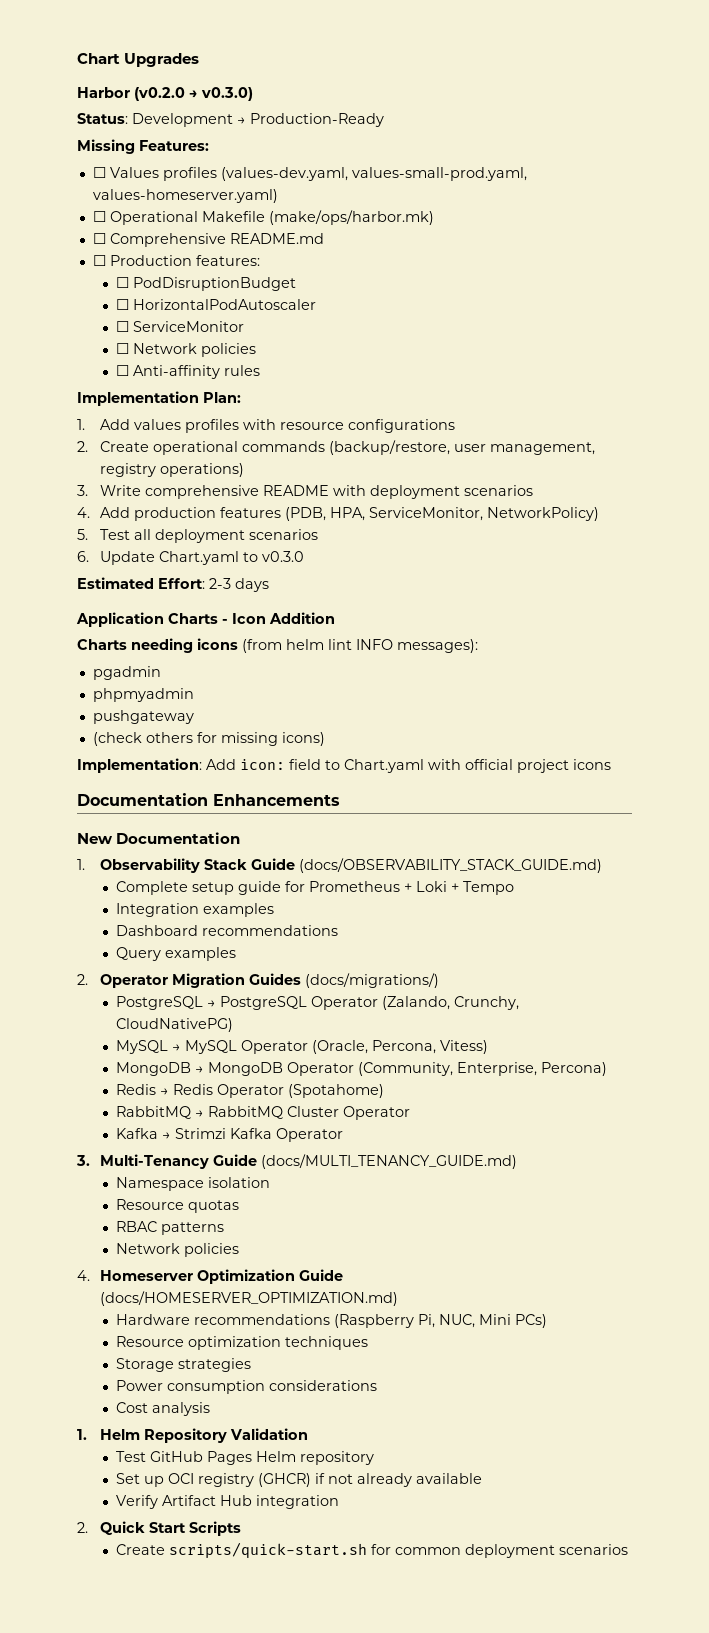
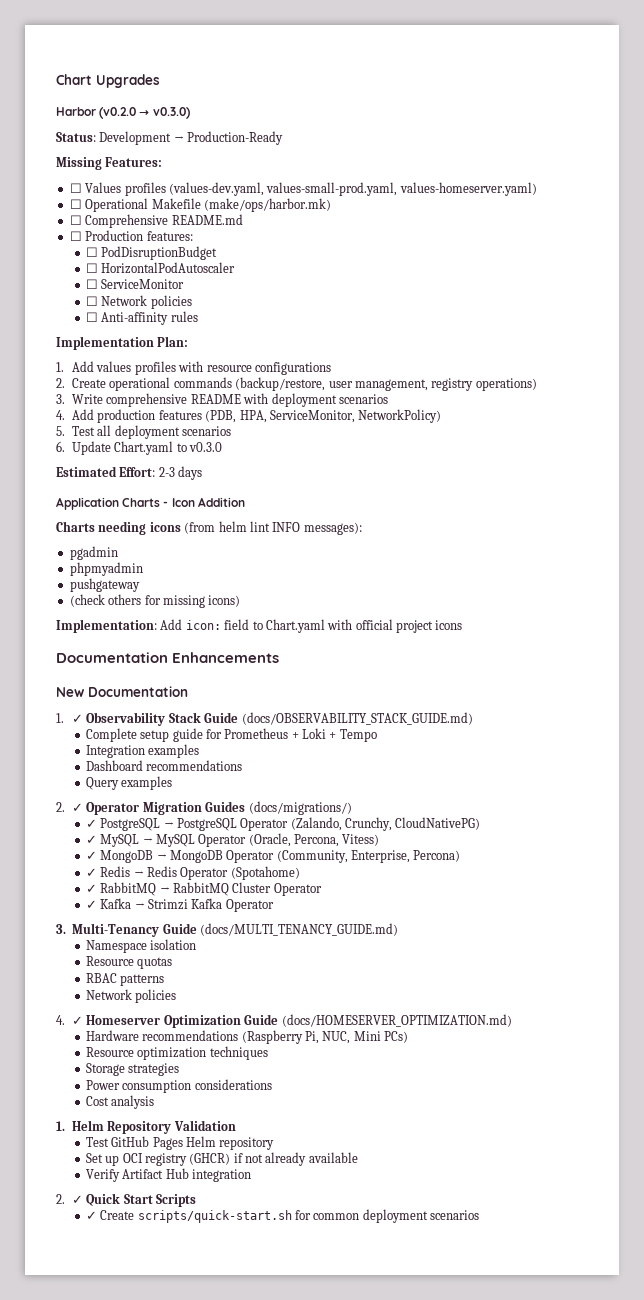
- 1. Observability Stack Guide (docs/OBSERVABILITY_STACK_GUIDE.md)
+ 1. ✓ Observability Stack Guide (docs/OBSERVABILITY_STACK_GUIDE.md)
- 2. Operator Migration Guides (docs/migrations/)
+ 2. ✓ Operator Migration Guides (docs/migrations/)
- PostgreSQL → PostgreSQL Operator (Zalando, Crunchy, CloudNativePG)
+ ✓ PostgreSQL → PostgreSQL Operator (Zalando, Crunchy, CloudNativePG)
- MySQL → MySQL Operator (Oracle, Percona, Vitess)
+ ✓ MySQL → MySQL Operator (Oracle, Percona, Vitess)
- MongoDB → MongoDB Operator (Community, Enterprise, Percona)
+ ✓ MongoDB → MongoDB Operator (Community, Enterprise, Percona)
- Redis → Redis Operator (Spotahome)
+ ✓ Redis → Redis Operator (Spotahome)
- RabbitMQ → RabbitMQ Cluster Operator
+ ✓ RabbitMQ → RabbitMQ Cluster Operator
- Kafka → Strimzi Kafka Operator
+ ✓ Kafka → Strimzi Kafka Operator
- 4. Homeserver Optimization Guide (docs/HOMESERVER_OPTIMIZATION.md)
+ 4. ✓ Homeserver Optimization Guide (docs/HOMESERVER_OPTIMIZATION.md)
- 2. Quick Start Scripts
+ 2. ✓ Quick Start Scripts
- Create scripts/quick-start.sh for common deployment scenarios
+ ✓ Create scripts/quick-start.sh for common deployment scenarios

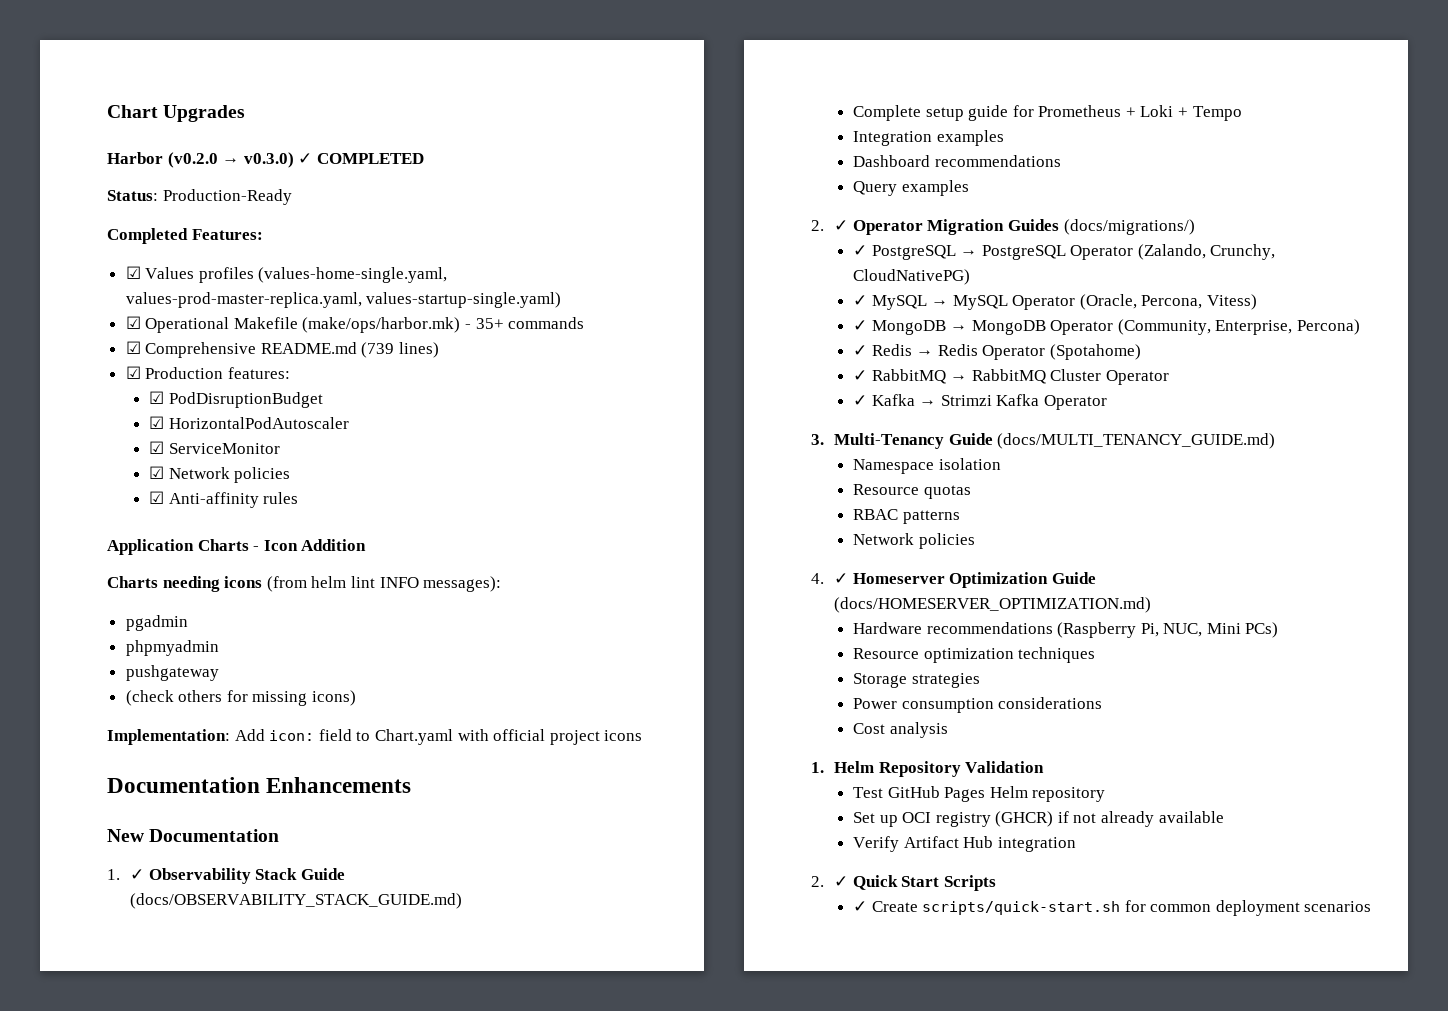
- Harbor (v0.2.0 → v0.3.0)
+ Harbor (v0.2.0 → v0.3.0) ✓ COMPLETED
- Status: Development → Production-Ready
+ Status: Production-Ready
- Missing Features:
+ Completed Features:
- ☐ Values profiles (values-dev.yaml, values-small-prod.yaml, values-homeserver.yaml)
- ☐ Operational Makefile (make/ops/harbor.mk)
- ☐ Comprehensive README.md
- ☐ Production features:
+ ☑ Values profiles (values-home-single.yaml, values-prod-master-replica.yaml, values-startup-single.yaml)
+ ☑ Operational Makefile (make/ops/harbor.mk) - 35+ commands
+ ☑ Comprehensive README.md (739 lines)
+ ☑ Production features:
- ☐ PodDisruptionBudget
+ ☑ PodDisruptionBudget
- ☐ HorizontalPodAutoscaler
+ ☑ HorizontalPodAutoscaler
- ☐ ServiceMonitor
+ ☑ ServiceMonitor
- ☐ Network policies
- ☐ Anti-affinity rules
+ ☑ Network policies
+ ☑ Anti-affinity rules
- Implementation Plan:
- 1. Add values profiles with resource configurations
- 2. Create operational commands (backup/restore, user management, registry operations)
- 3. Write comprehensive README with deployment scenarios
- 4. Add production features (PDB, HPA, ServiceMonitor, NetworkPolicy)
- 5. Test all deployment scenarios
- 6. Update Chart.yaml to v0.3.0
- Estimated Effort: 2-3 days

